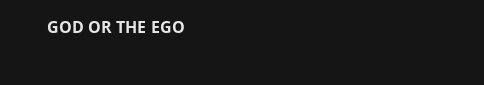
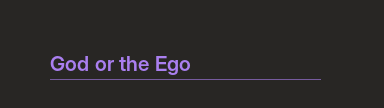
- GOD OR THE EGO
+ God or the Ego

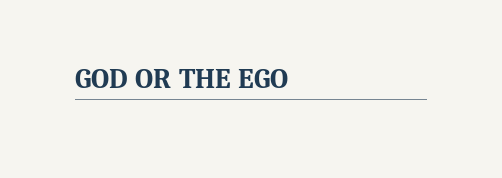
- God or the Ego
+ GOD OR THE EGO

